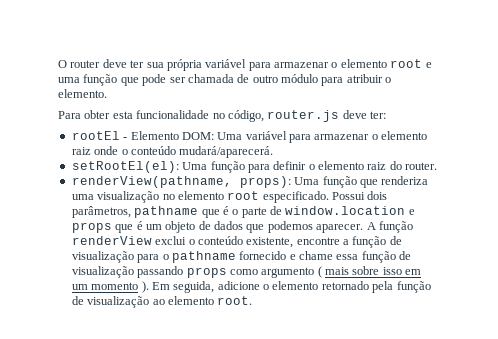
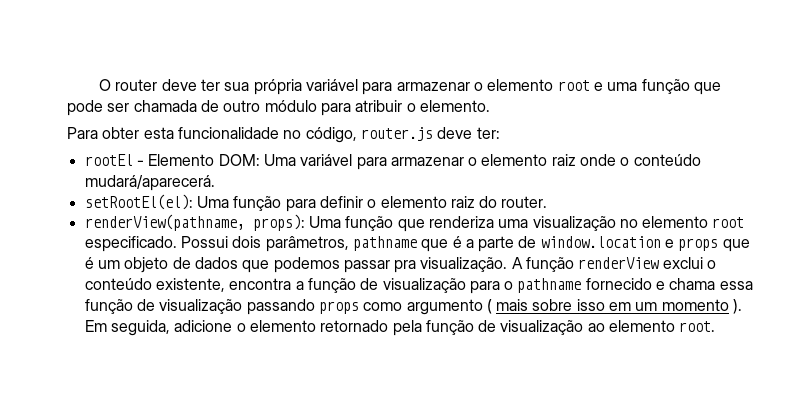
- Possui dois parâmetros, pathname que é o parte de window.location e props que é um objeto de dados que podemos aparecer.
+ Possui dois parâmetros, pathname que é a parte de window.location e props que é um objeto de dados que podemos passar pra visualização.
- A função renderView exclui o conteúdo existente, encontre a função de visualização para o pathname fornecido e chame essa função de visualização passando props como argumento ( mais sobre isso em um momento ).
+ A função renderView exclui o conteúdo existente, encontra a função de visualização para o pathname fornecido e chama essa função de visualização passando props como argumento ( mais sobre isso em um momento ).

